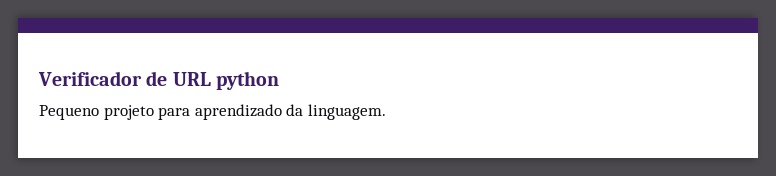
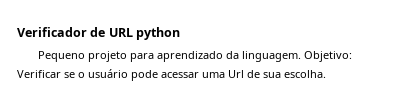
+ Objetivo: Verificar se o usuário pode acessar uma Url de sua escolha.

